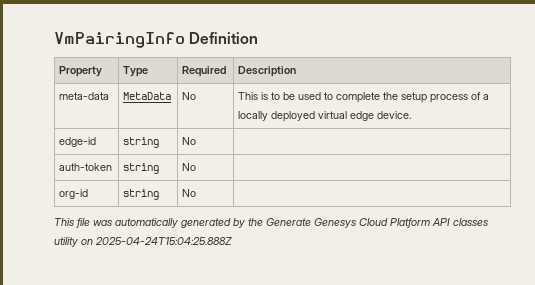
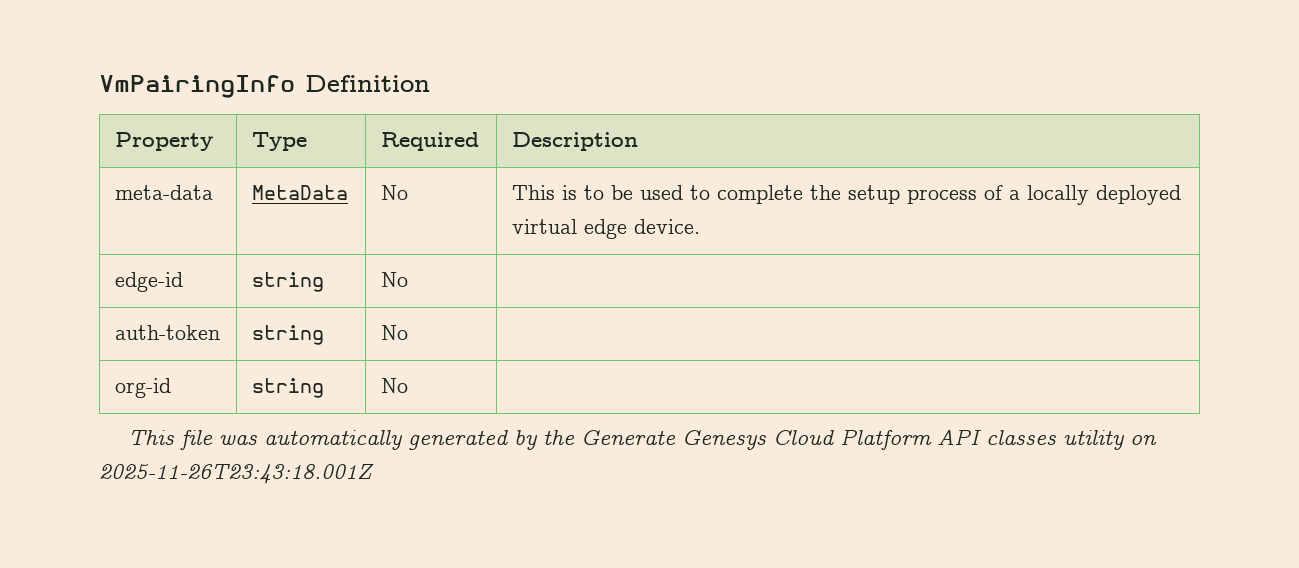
- This file was automatically generated by the Generate Genesys Cloud Platform API classes utility on 2025-04-24T15:04:25.888Z
+ This file was automatically generated by the Generate Genesys Cloud Platform API classes utility on 2025-11-26T23:43:18.001Z

